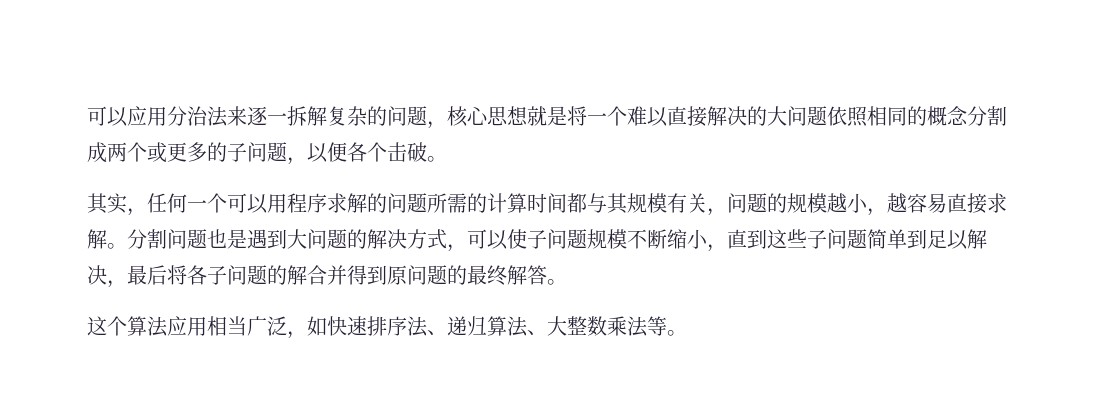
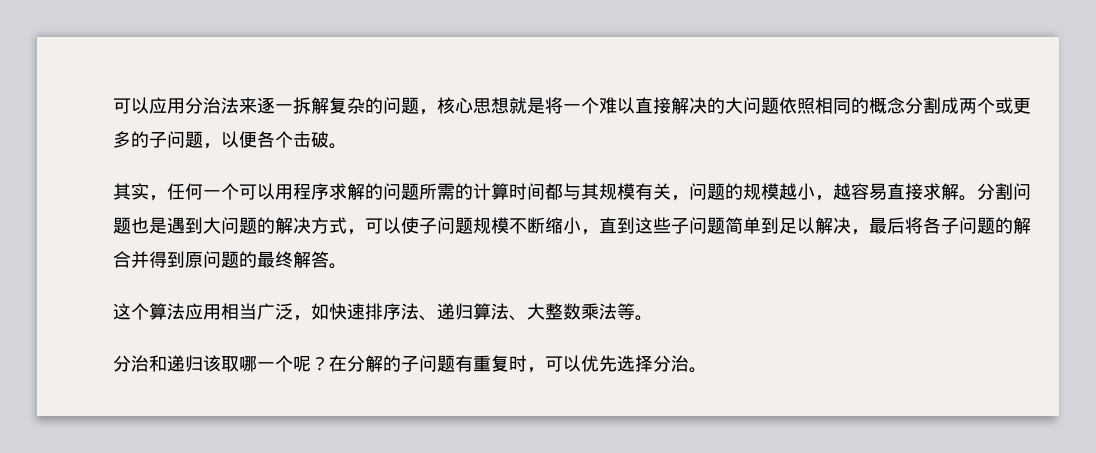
+ 分治和递归该取哪一个呢？在分解的子问题有重复时，可以优先选择分治。

